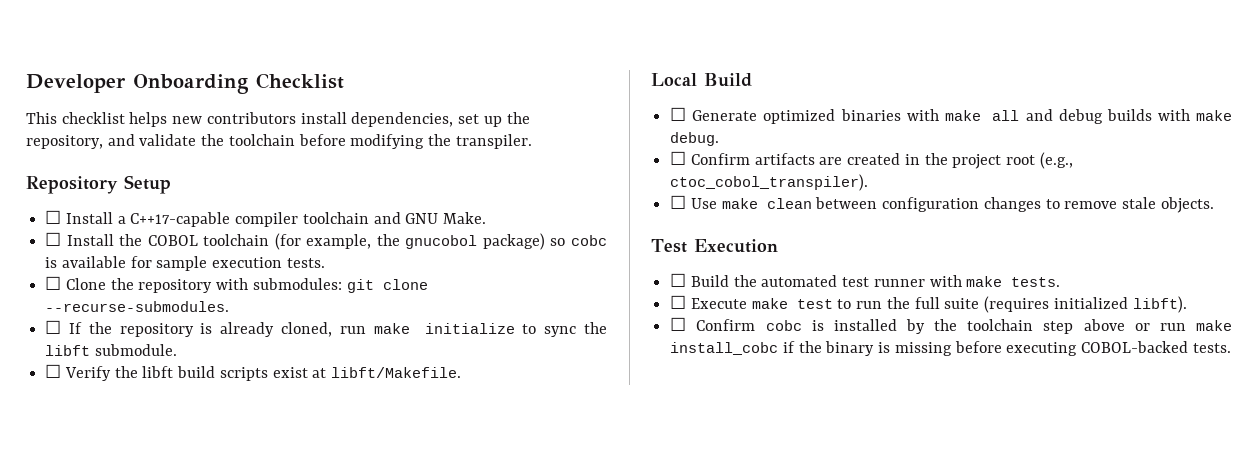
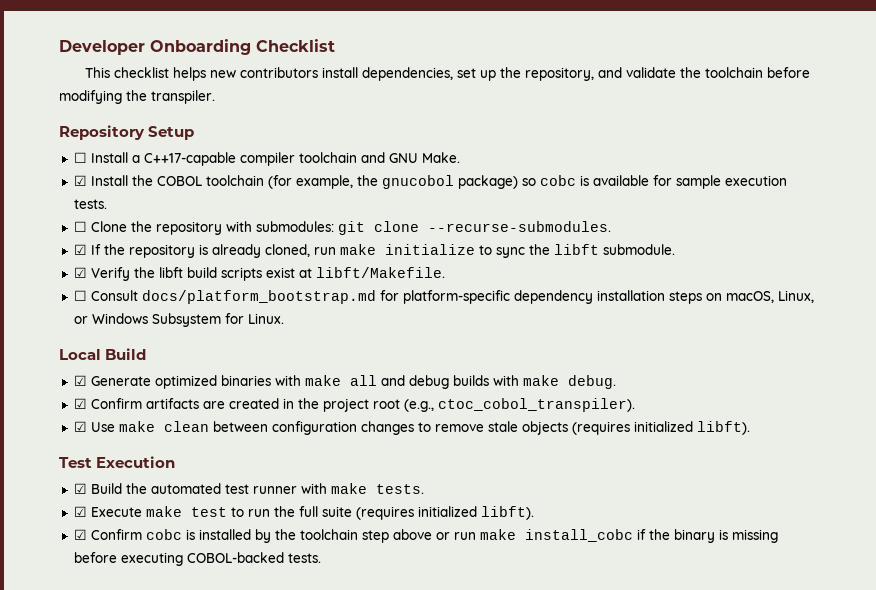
- ☐ Install the COBOL toolchain (for example, the gnucobol package) so cobc is available for sample execution tests.
+ ☑ Install the COBOL toolchain (for example, the gnucobol package) so cobc is available for sample execution tests.
- ☐ If the repository is already cloned, run make initialize to sync the libft submodule.
+ ☑ If the repository is already cloned, run make initialize to sync the libft submodule.
- ☐ Verify the libft build scripts exist at libft/Makefile.
+ ☑ Verify the libft build scripts exist at libft/Makefile.
+ ☐ Consult docs/platform_bootstrap.md for platform-specific dependency installation steps on macOS, Linux, or Windows Subsystem for Linux.
- ☐ Generate optimized binaries with make all and debug builds with make debug.
+ ☑ Generate optimized binaries with make all and debug builds with make debug.
- ☐ Confirm artifacts are created in the project root (e.g., ctoc_cobol_transpiler).
+ ☑ Confirm artifacts are created in the project root (e.g., ctoc_cobol_transpiler).
- ☐ Use make clean between configuration changes to remove stale objects.
+ ☑ Use make clean between configuration changes to remove stale objects (requires initialized libft).
- ☐ Build the automated test runner with make tests.
+ ☑ Build the automated test runner with make tests.
- ☐ Execute make test to run the full suite (requires initialized libft).
+ ☑ Execute make test to run the full suite (requires initialized libft).
- ☐ Confirm cobc is installed by the toolchain step above or run make install_cobc if the binary is missing before executing COBOL-backed tests.
+ ☑ Confirm cobc is installed by the toolchain step above or run make install_cobc if the binary is missing before executing COBOL-backed tests.

